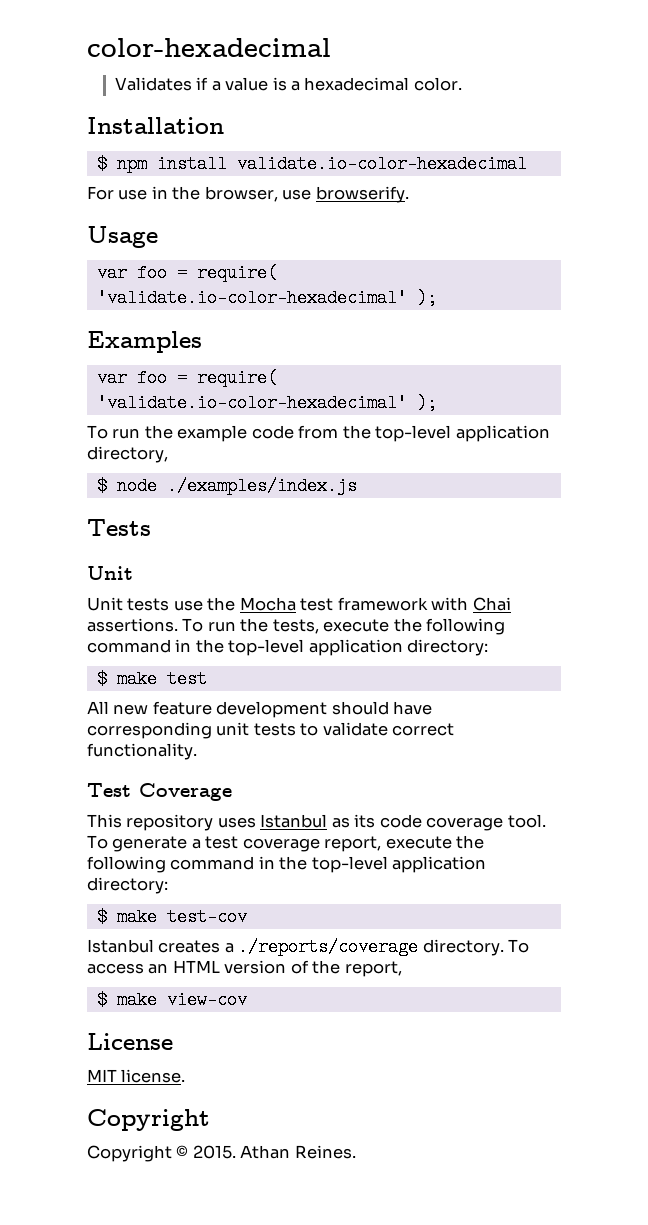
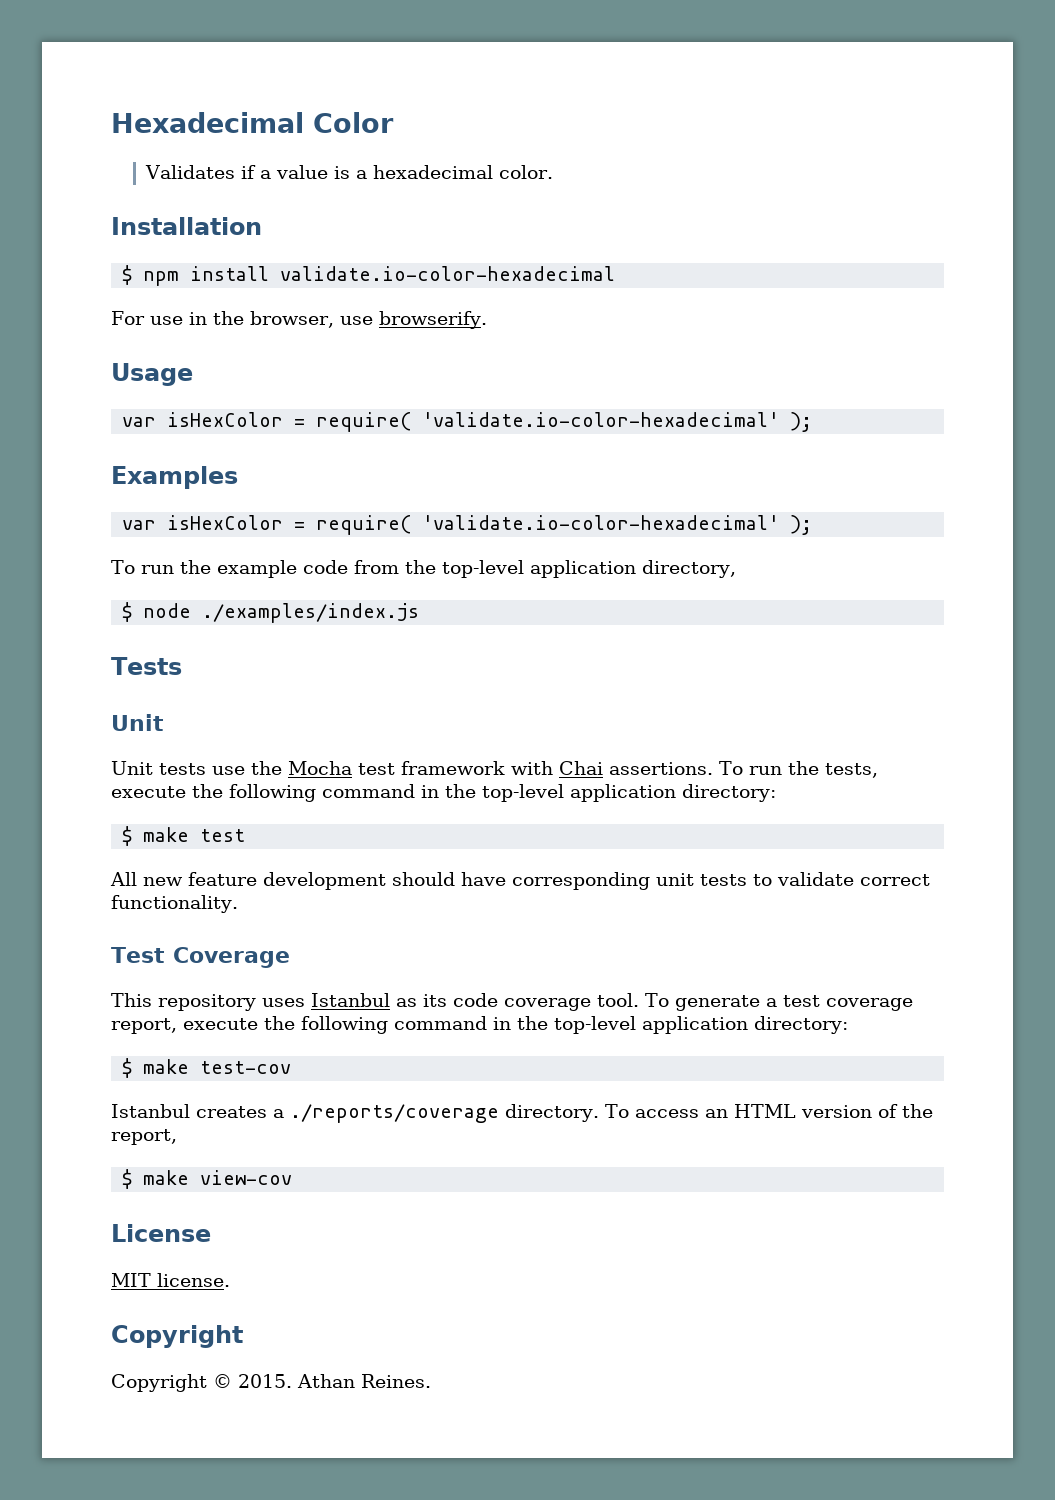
- color-hexadecimal
+ Hexadecimal Color
  Usage
- var foo = require( 'validate.io-color-hexadecimal' );
+ var isHexColor = require( 'validate.io-color-hexadecimal' );
  Examples
- var foo = require( 'validate.io-color-hexadecimal' );
+ var isHexColor = require( 'validate.io-color-hexadecimal' );

